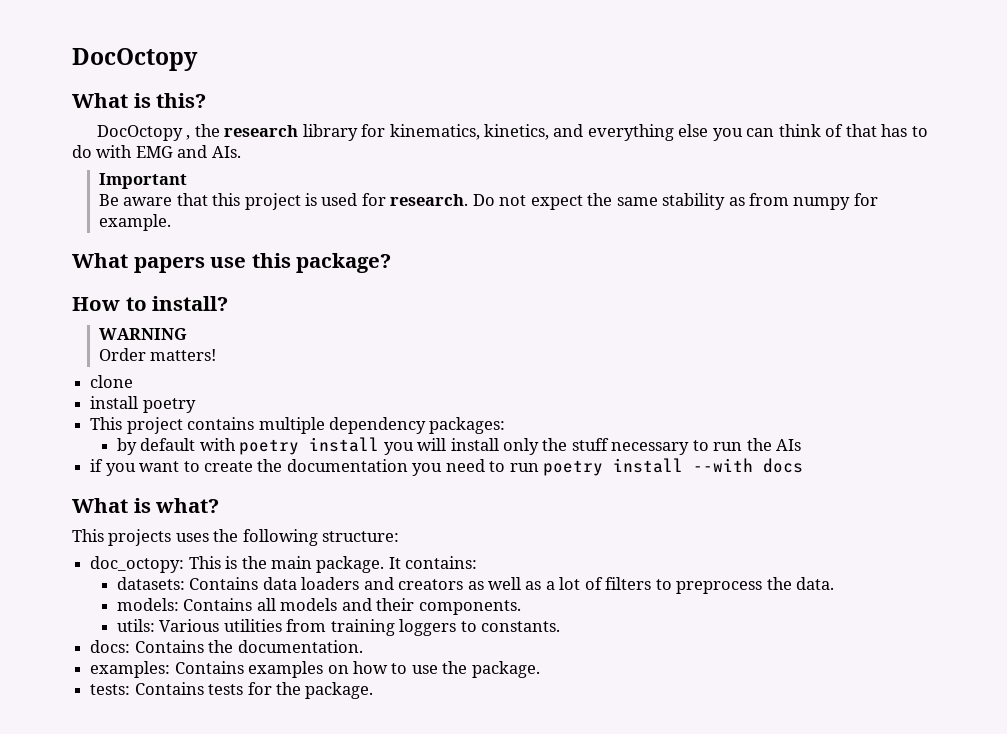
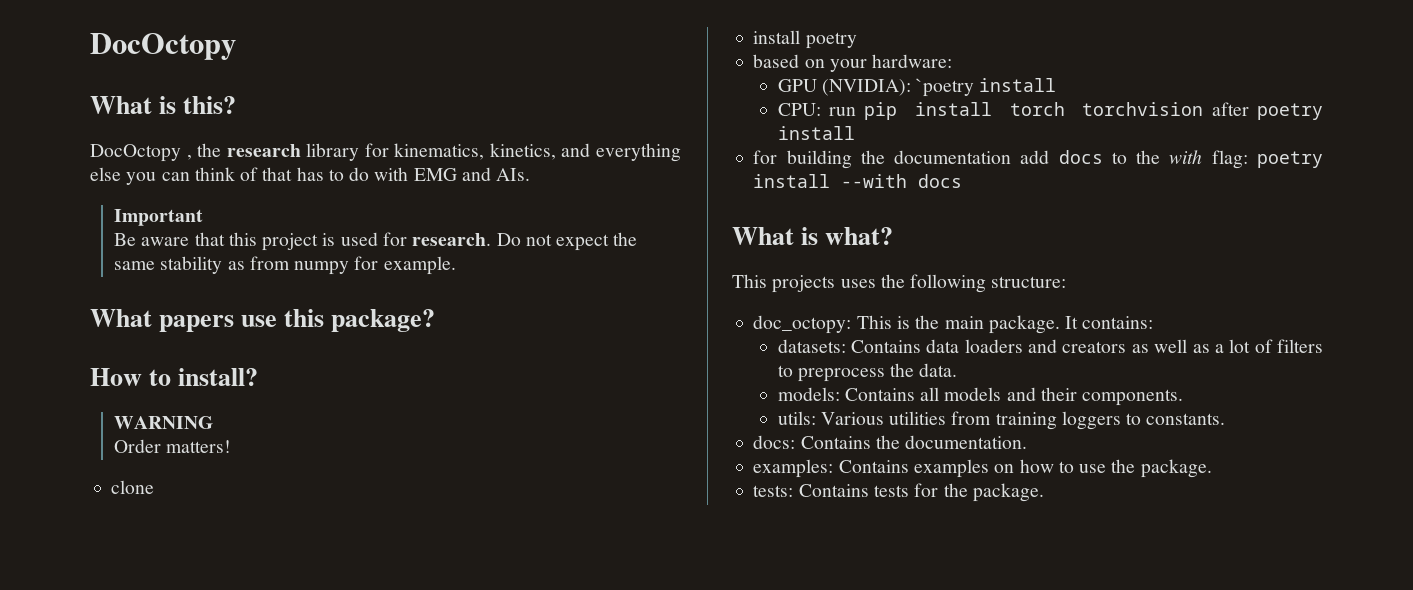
- This project contains multiple dependency packages:
- by default with poetry install you will install only the stuff necessary to run the AIs
- if you want to create the documentation you need to run poetry install --with docs
+ based on your hardware:
+ GPU (NVIDIA): `poetry install
+ CPU: run pip install torch torchvision after poetry install
+ for building the documentation add docs to the with flag: poetry install --with docs

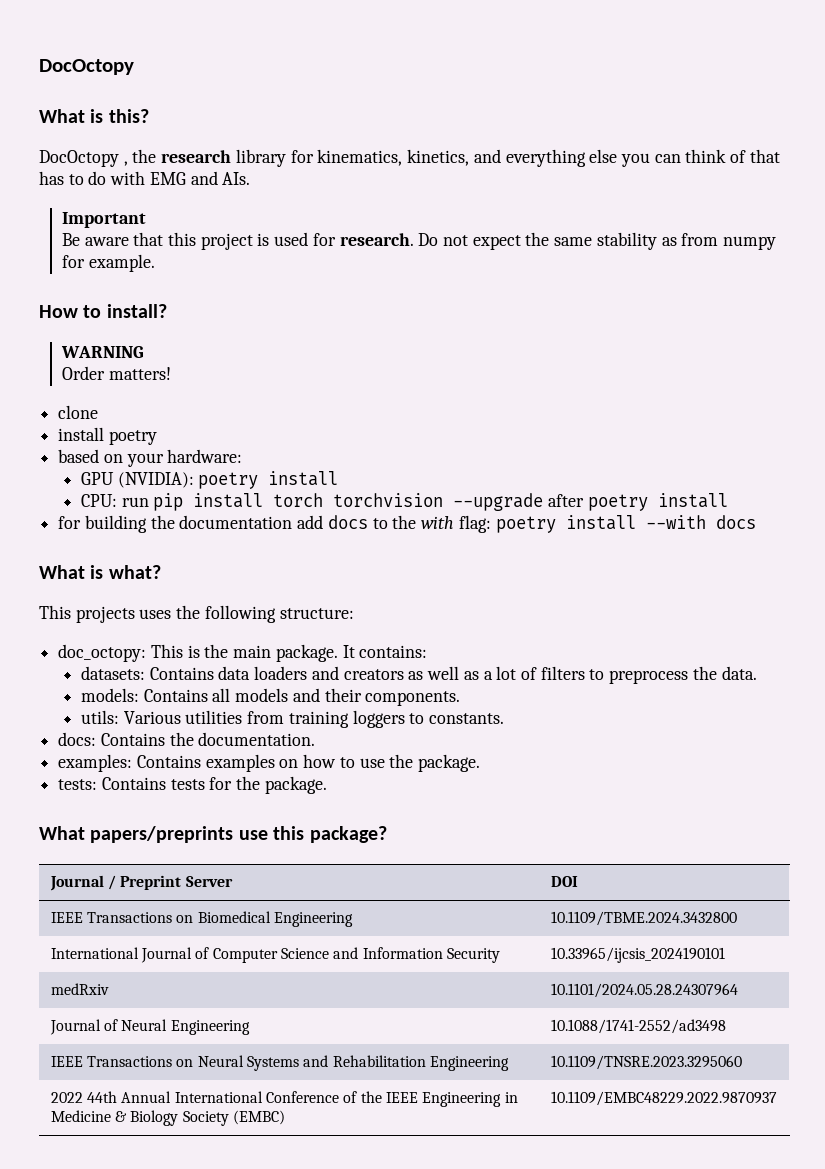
- What papers use this package?
- GPU (NVIDIA): `poetry install
+ GPU (NVIDIA): poetry install
- CPU: run pip install torch torchvision after poetry install
+ CPU: run pip install torch torchvision --upgrade after poetry install
+ What papers/preprints use this package?
+ Journal / Preprint Server | DOI
+ IEEE Transactions on Biomedical Engineering | 10.1109/TBME.2024.3432800
+ International Journal of Computer Science and Information Security | 10.33965/ijcsis_2024190101
+ medRxiv | 10.1101/2024.05.28.24307964
+ Journal of Neural Engineering | 10.1088/1741-2552/ad3498
+ IEEE Transactions on Neural Systems and Rehabilitation Engineering | 10.1109/TNSRE.2023.3295060
+ 2022 44th Annual International Conference of the IEEE Engineering in Medicine & Biology Society (EMBC) | 10.1109/EMBC48229.2022.9870937

